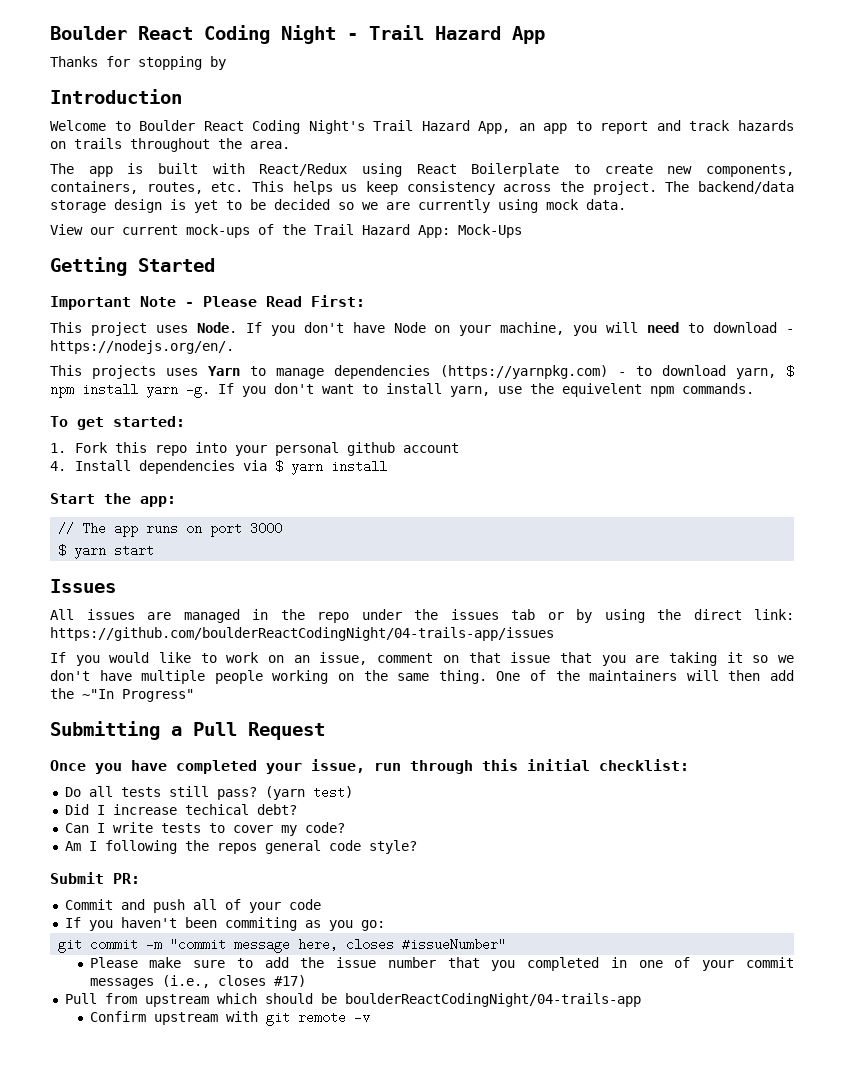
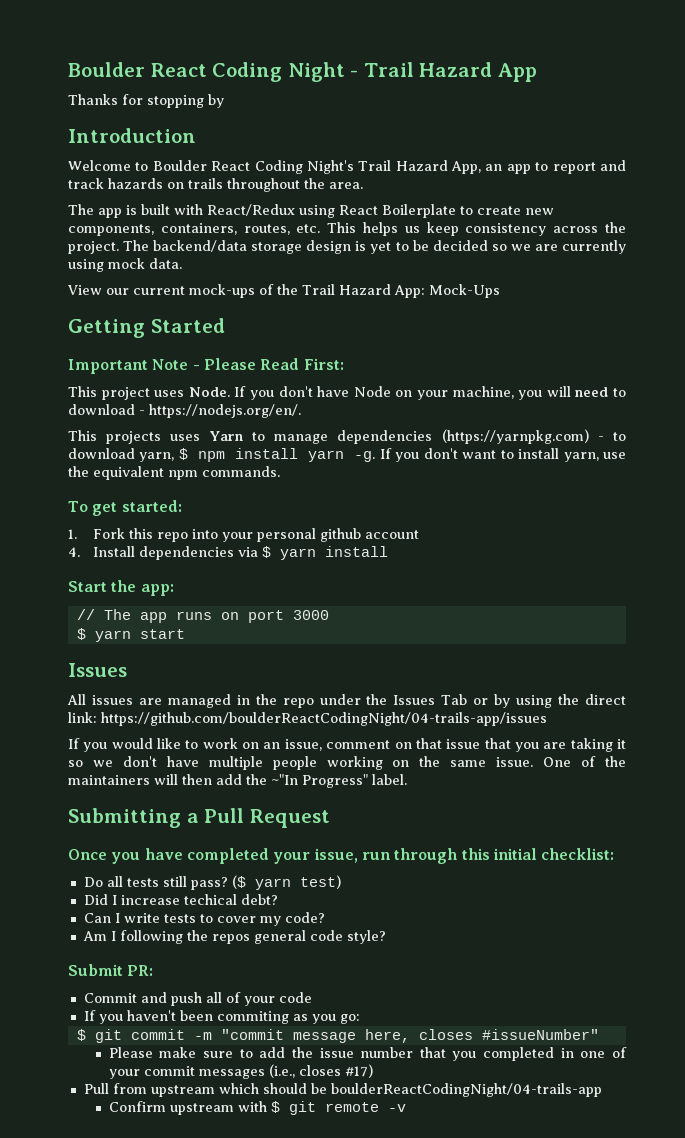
- If you don't want to install yarn, use the equivelent npm commands.
+ If you don't want to install yarn, use the equivalent npm commands.
- All issues are managed in the repo under the issues tab or by using the direct link: https://github.com/boulderReactCodingNight/04-trails-app/issues
+ All issues are managed in the repo under the Issues Tab or by using the direct link: https://github.com/boulderReactCodingNight/04-trails-app/issues
- If you would like to work on an issue, comment on that issue that you are taking it so we don't have multiple people working on the same thing.
+ If you would like to work on an issue, comment on that issue that you are taking it so we don't have multiple people working on the same issue.
- One of the maintainers will then add the ~"In Progress"
+ One of the maintainers will then add the ~"In Progress" label.
- (yarn test)
+ ($ yarn test)
- git commit -m "commit message here, closes #issueNumber"
+ $ git commit -m "commit message here, closes #issueNumber"
- Confirm upstream with git remote -v
+ Confirm upstream with $ git remote -v

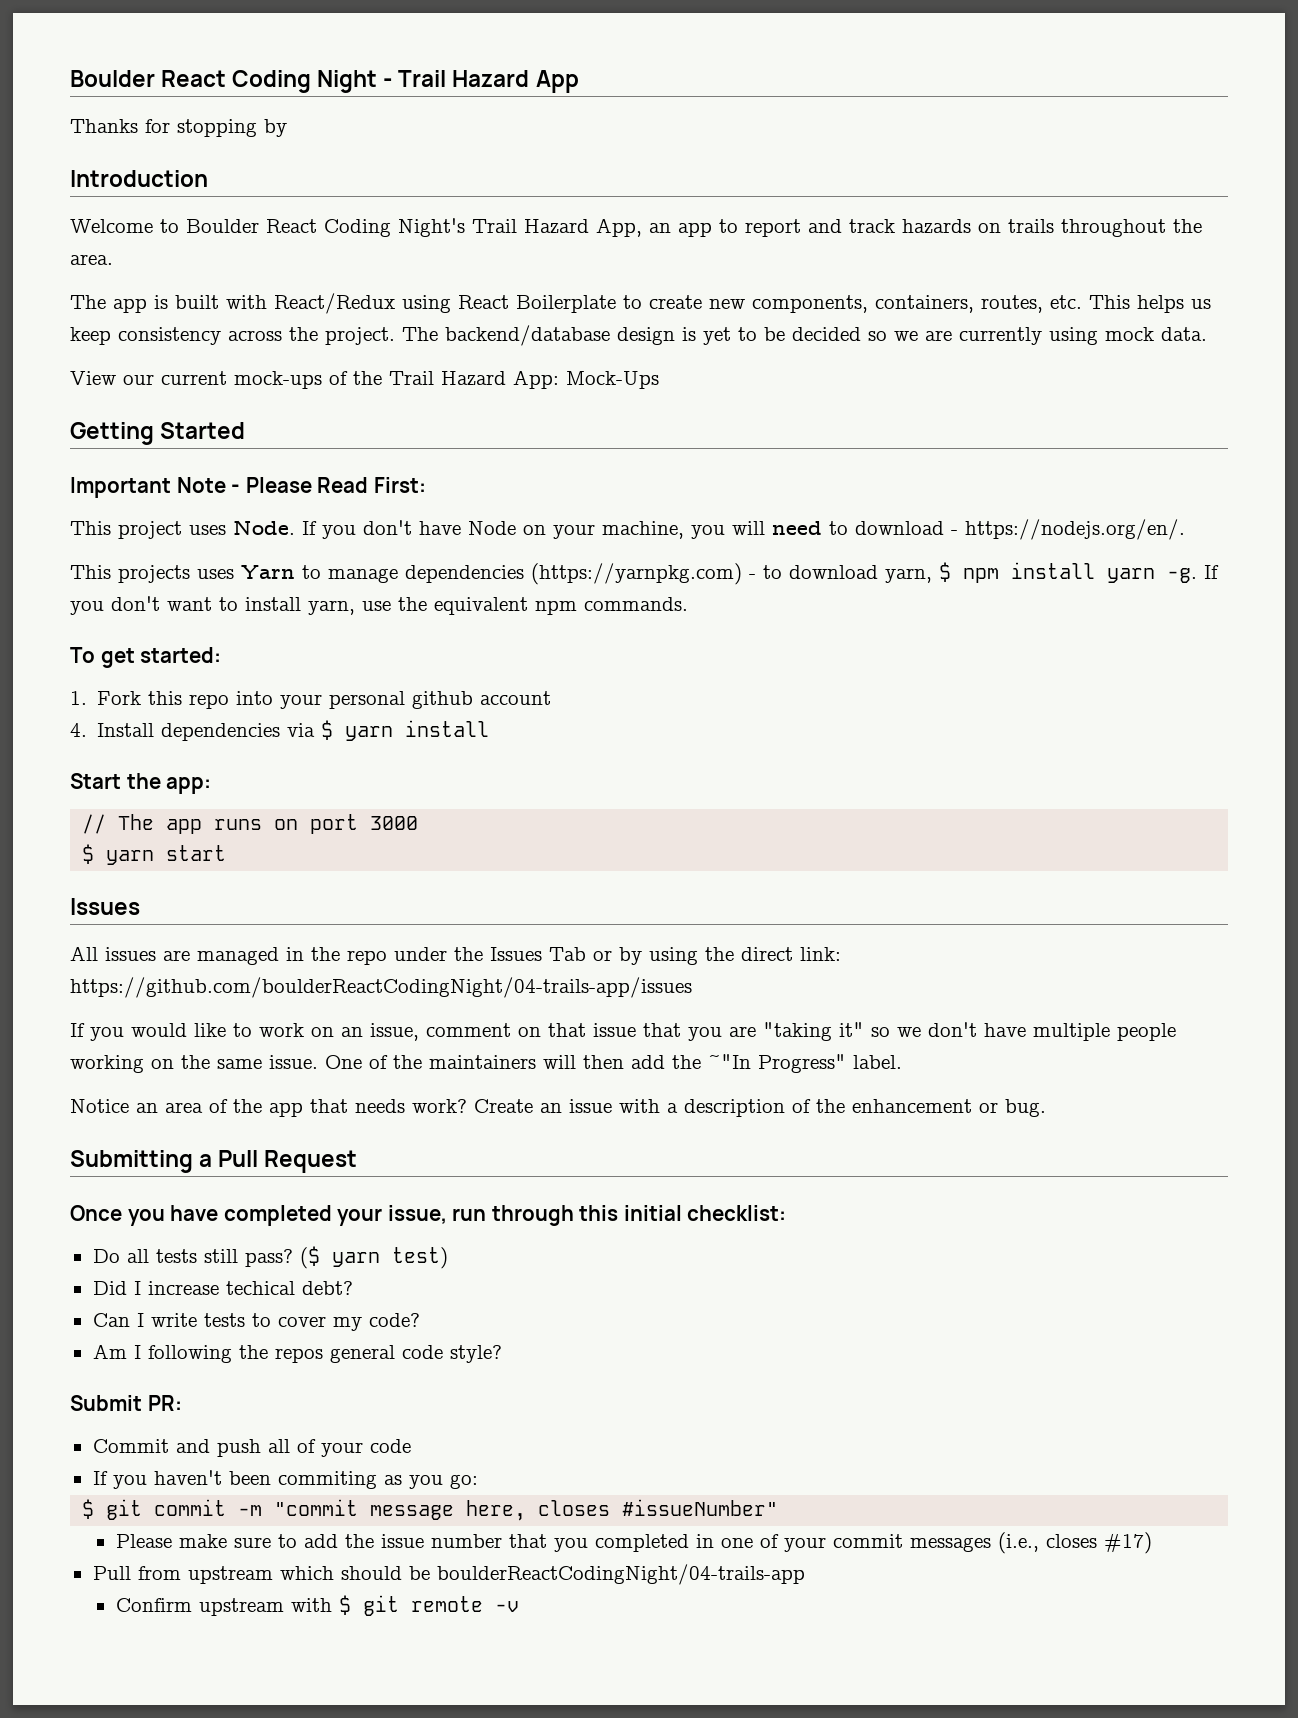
- The backend/data storage design is yet to be decided so we are currently using mock data.
+ The backend/database design is yet to be decided so we are currently using mock data.
- If you would like to work on an issue, comment on that issue that you are taking it so we don't have multiple people working on the same issue.
+ If you would like to work on an issue, comment on that issue that you are "taking it" so we don't have multiple people working on the same issue.
+ Notice an area of the app that needs work? Create an issue with a description of the enhancement or bug.

